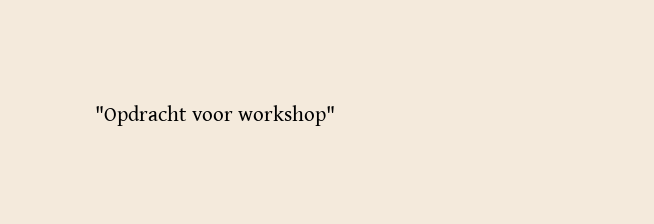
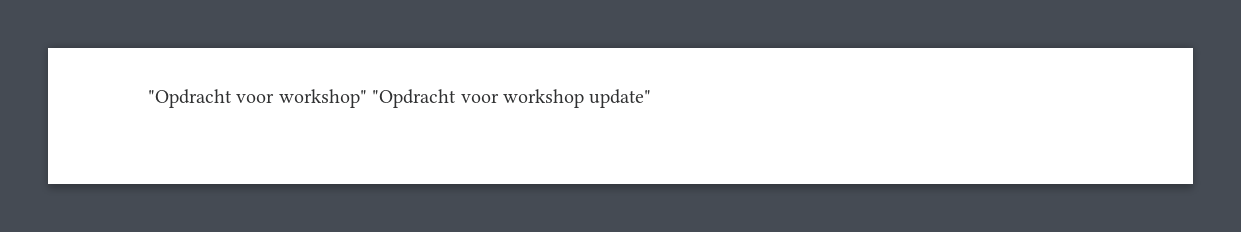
- "Opdracht voor workshop"
+ "Opdracht voor workshop" "Opdracht voor workshop update"

